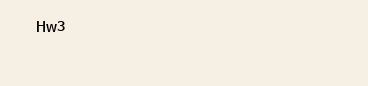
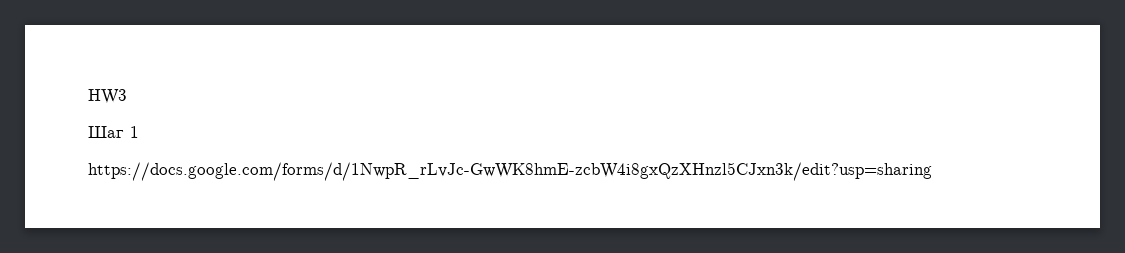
- Hw3
+ HW3
+ Шаг 1
+ https://docs.google.com/forms/d/1NwpR_rLvJc-GwWK8hmE-zcbW4i8gxQzXHnzl5CJxn3k/edit?usp=sharing

